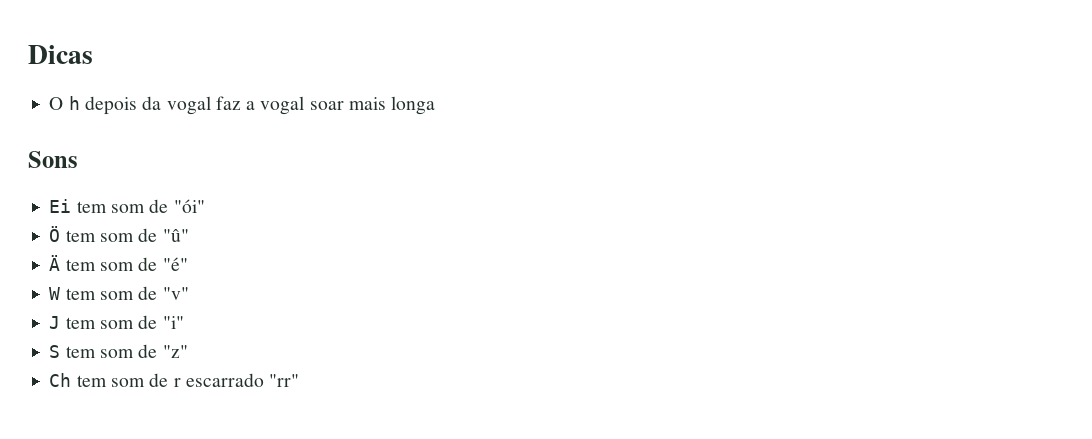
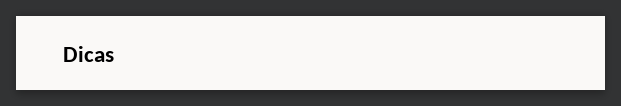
- O h depois da vogal faz a vogal soar mais longa
- Sons
- Ei tem som de "ói"
- Ö tem som de "û"
- Ä tem som de "é"
- W tem som de "v"
- J tem som de "i"
- S tem som de "z"
- Ch tem som de r escarrado "rr"

